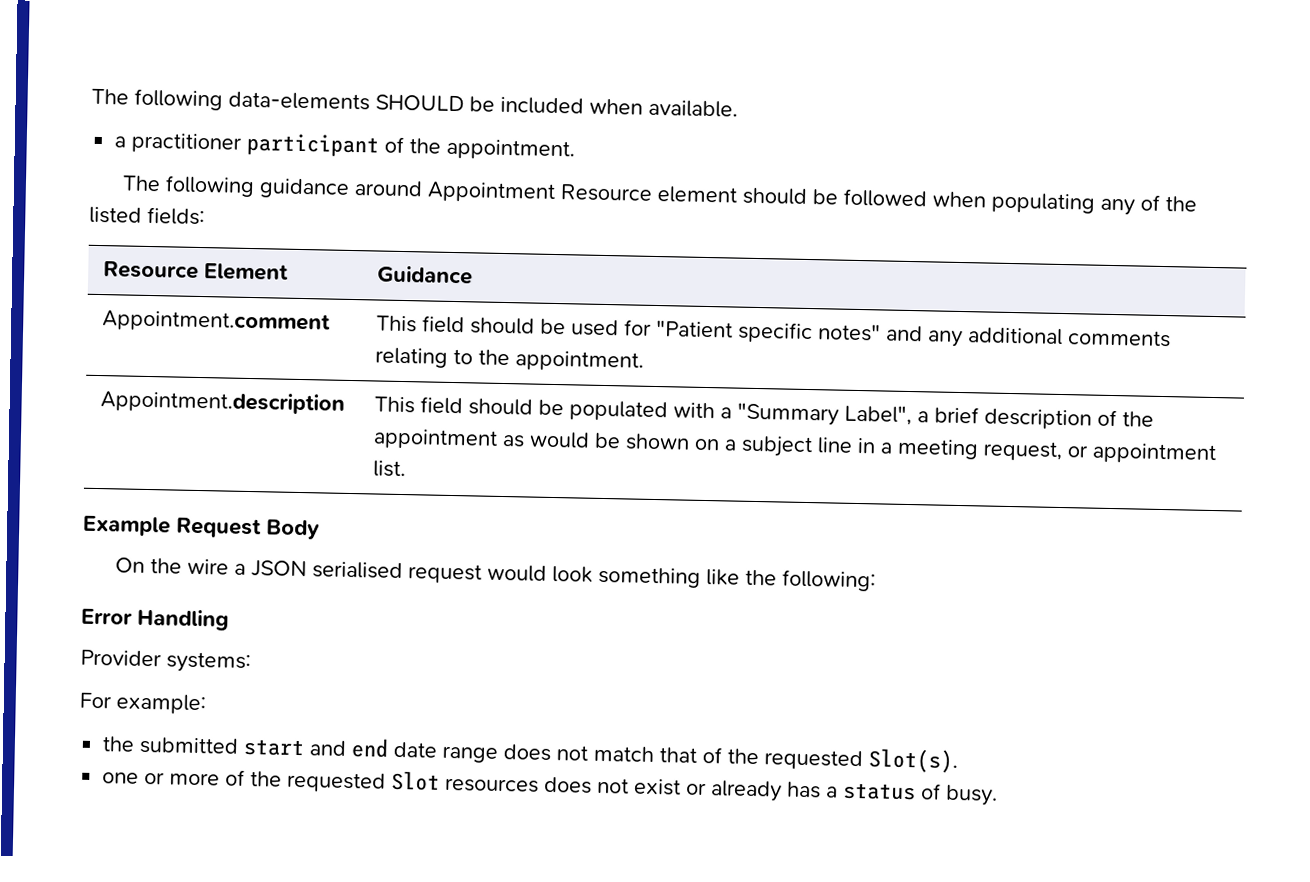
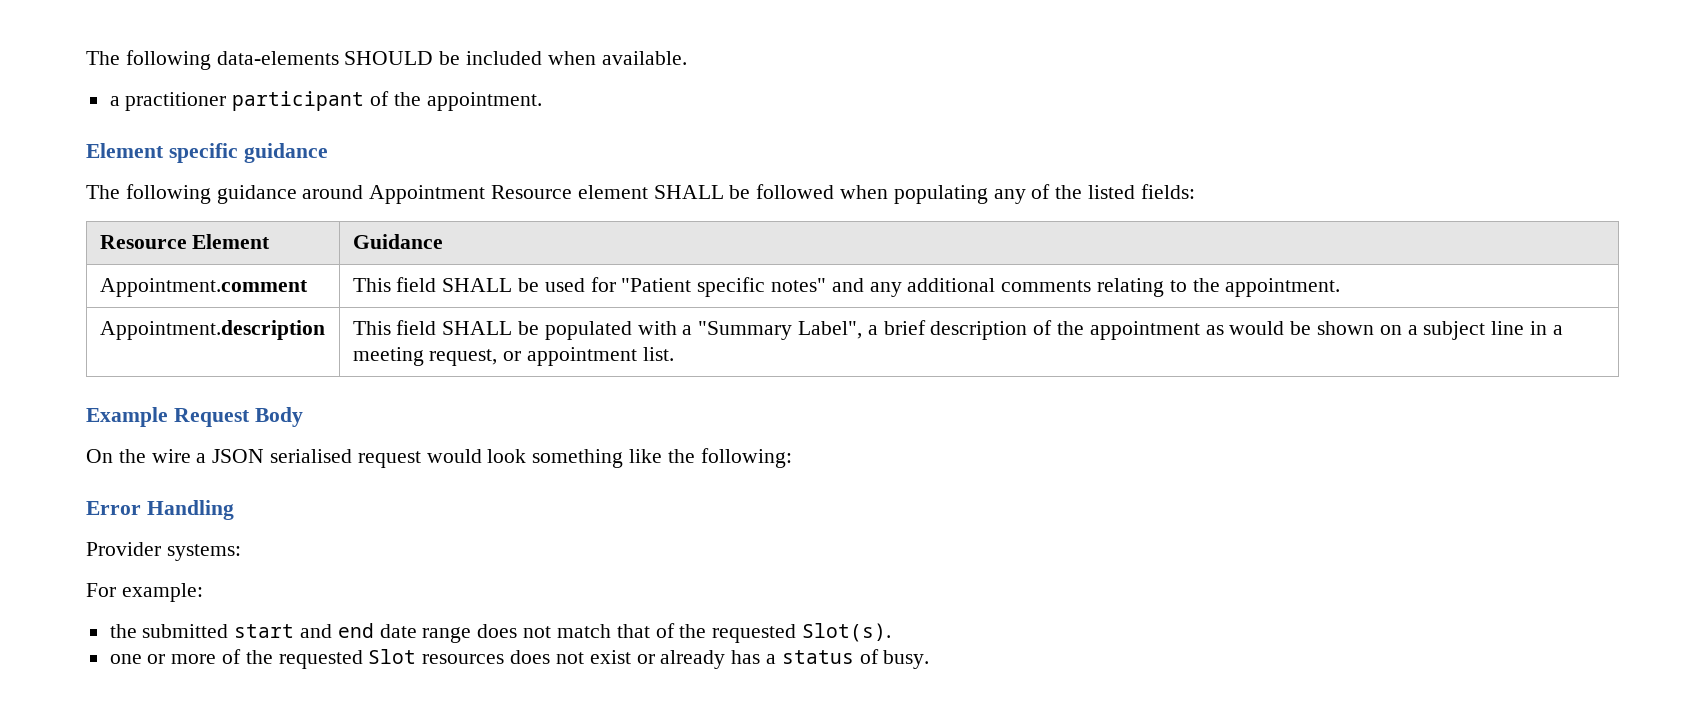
+ Element specific guidance
- The following guidance around Appointment Resource element should be followed when populating any of the listed fields:
+ The following guidance around Appointment Resource element SHALL be followed when populating any of the listed fields:
- Appointment.comment | This field should be used for "Patient specific notes" and any additional comments relating to the appointment.
+ Appointment.comment | This field SHALL be used for "Patient specific notes" and any additional comments relating to the appointment.
- Appointment.description | This field should be populated with a "Summary Label", a brief description of the appointment as would be shown on a subject line in a meeting request, or appointment list.
+ Appointment.description | This field SHALL be populated with a "Summary Label", a brief description of the appointment as would be shown on a subject line in a meeting request, or appointment list.

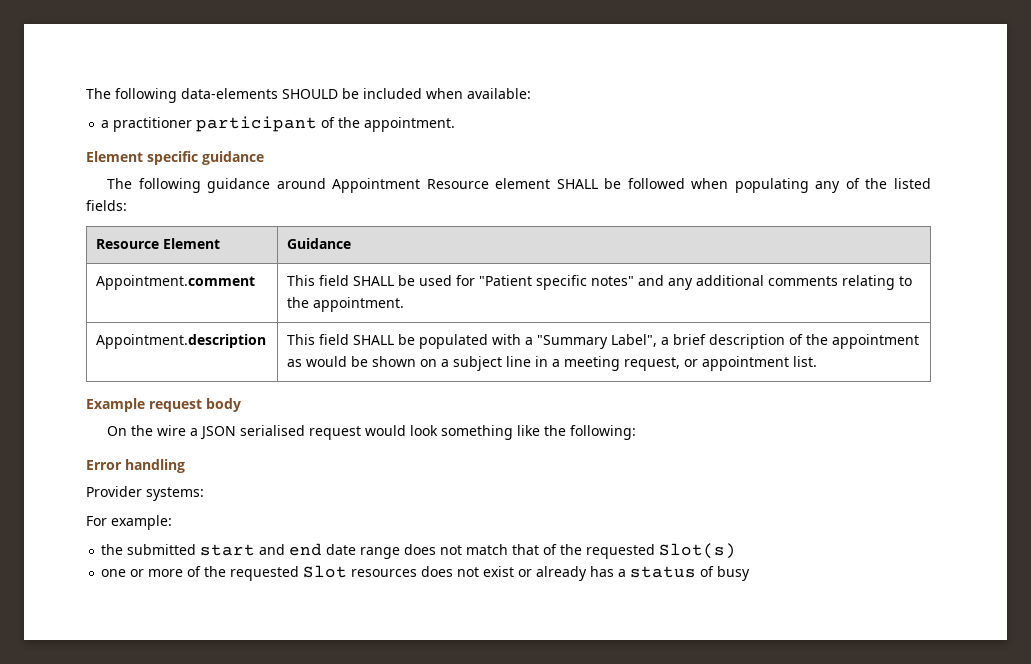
- The following data-elements SHOULD be included when available.
+ The following data-elements SHOULD be included when available:
- Example Request Body
+ Example request body
- Error Handling
+ Error handling
- the submitted start and end date range does not match that of the requested Slot(s).
+ the submitted start and end date range does not match that of the requested Slot(s)
- one or more of the requested Slot resources does not exist or already has a status of busy.
+ one or more of the requested Slot resources does not exist or already has a status of busy

